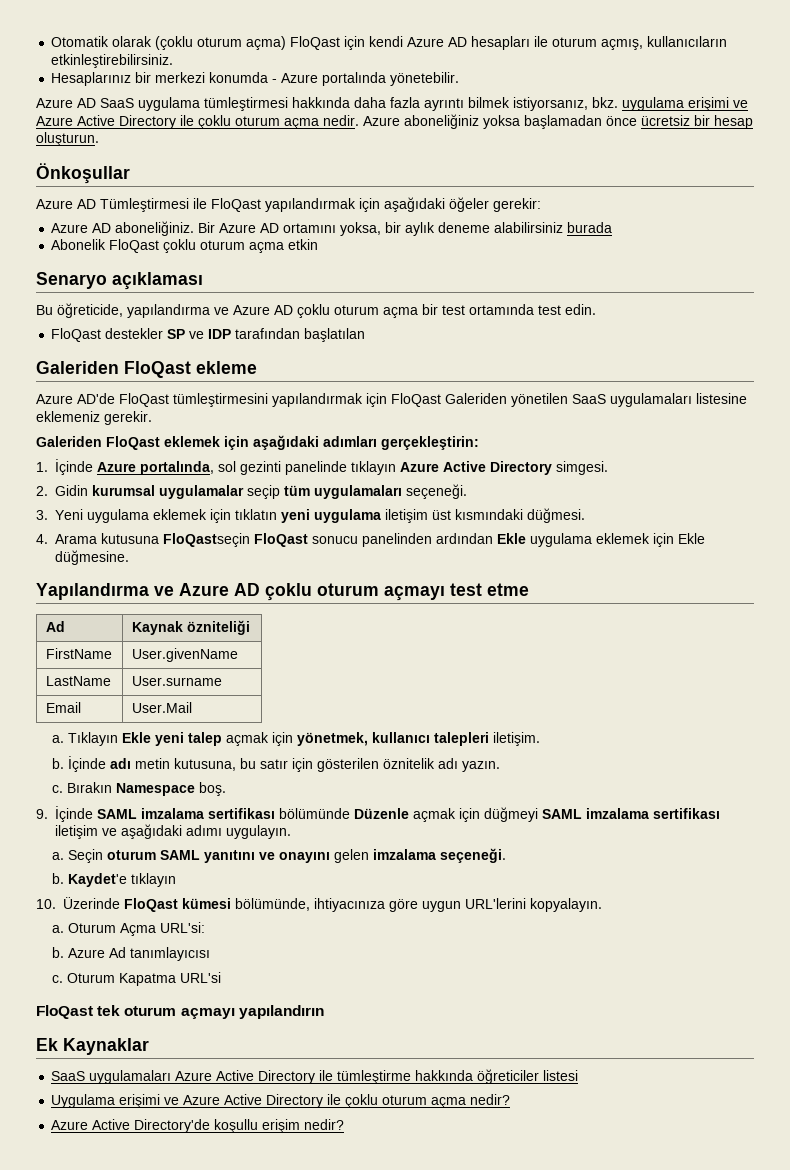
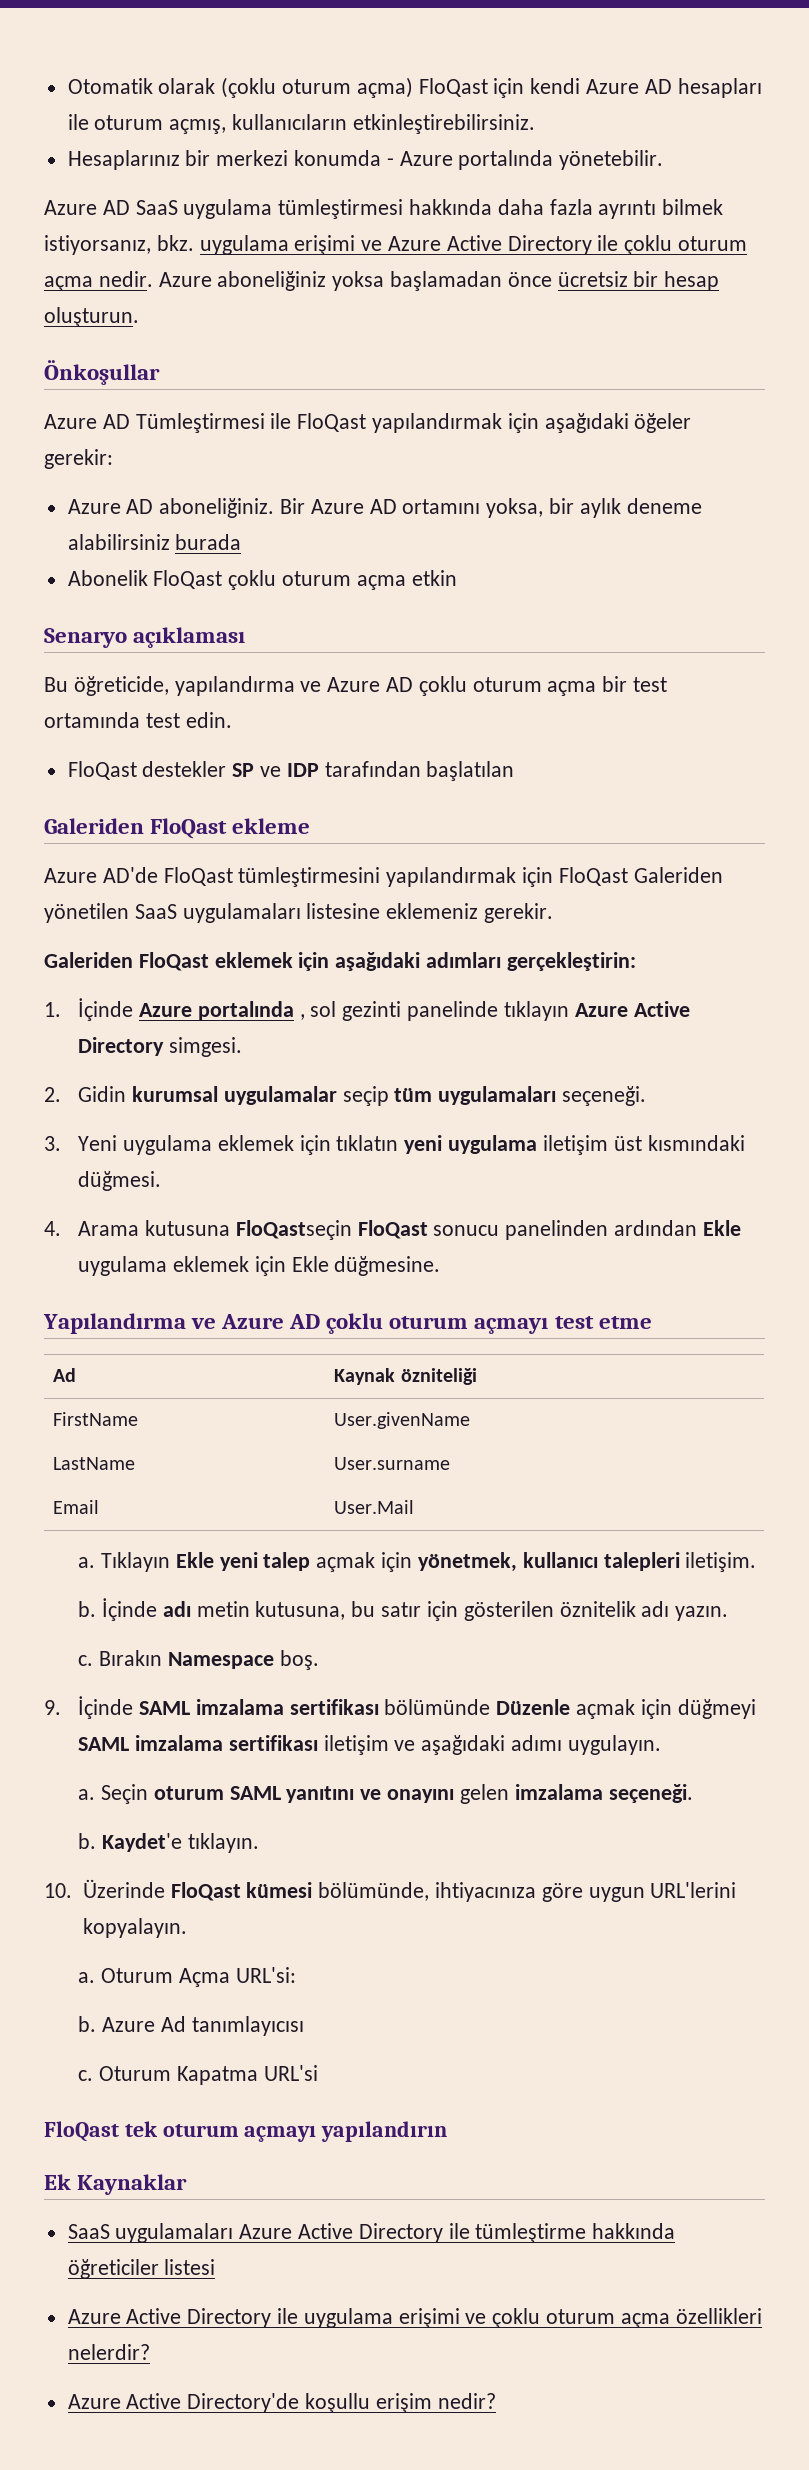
- 1. İçinde Azure portalında, sol gezinti panelinde tıklayın Azure Active Directory simgesi.
+ 1. İçinde Azure portalında , sol gezinti panelinde tıklayın Azure Active Directory simgesi.
- Kaydet'e tıklayın
+ Kaydet'e tıklayın.
- Uygulama erişimi ve Azure Active Directory ile çoklu oturum açma nedir?
+ Azure Active Directory ile uygulama erişimi ve çoklu oturum açma özellikleri nelerdir?

